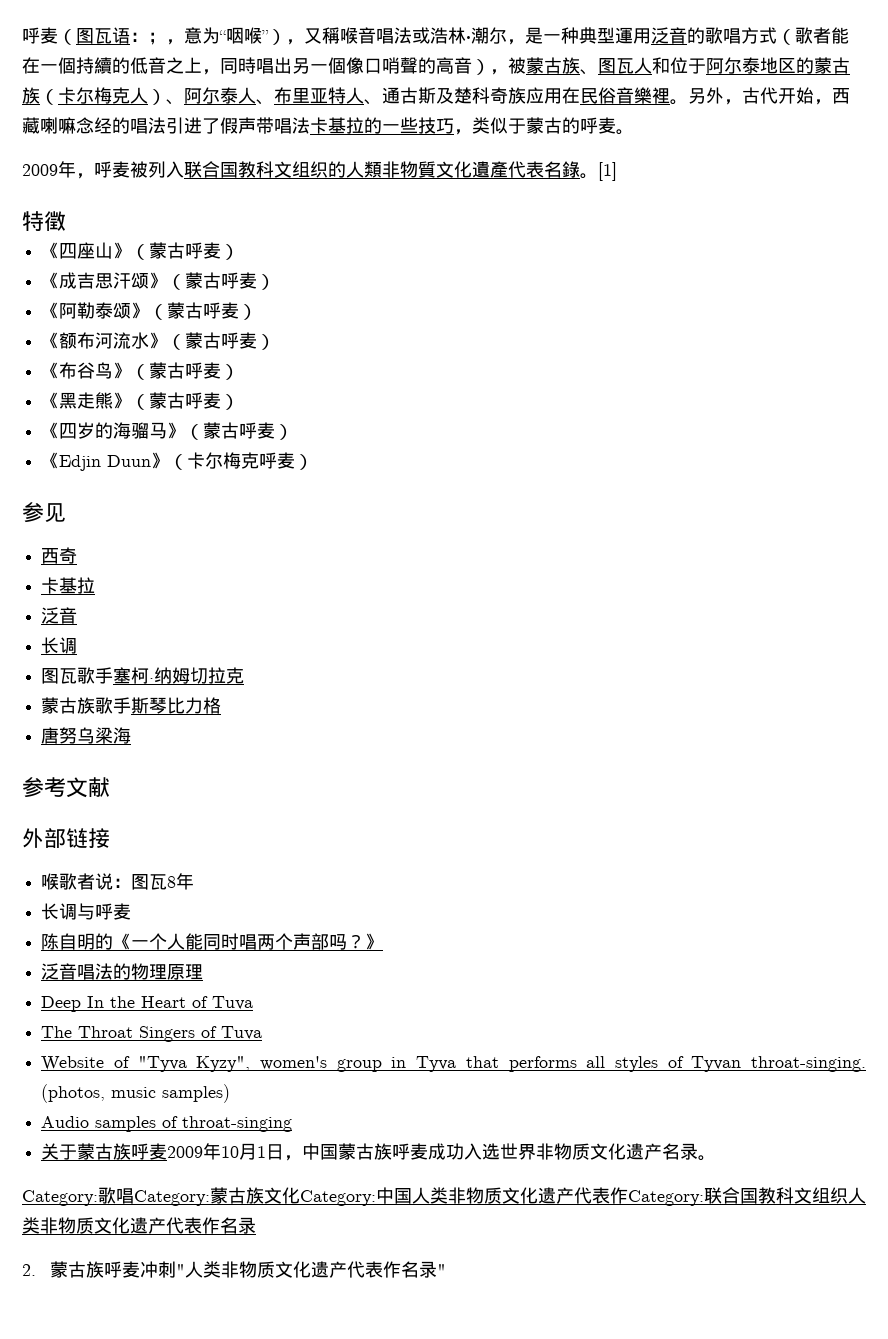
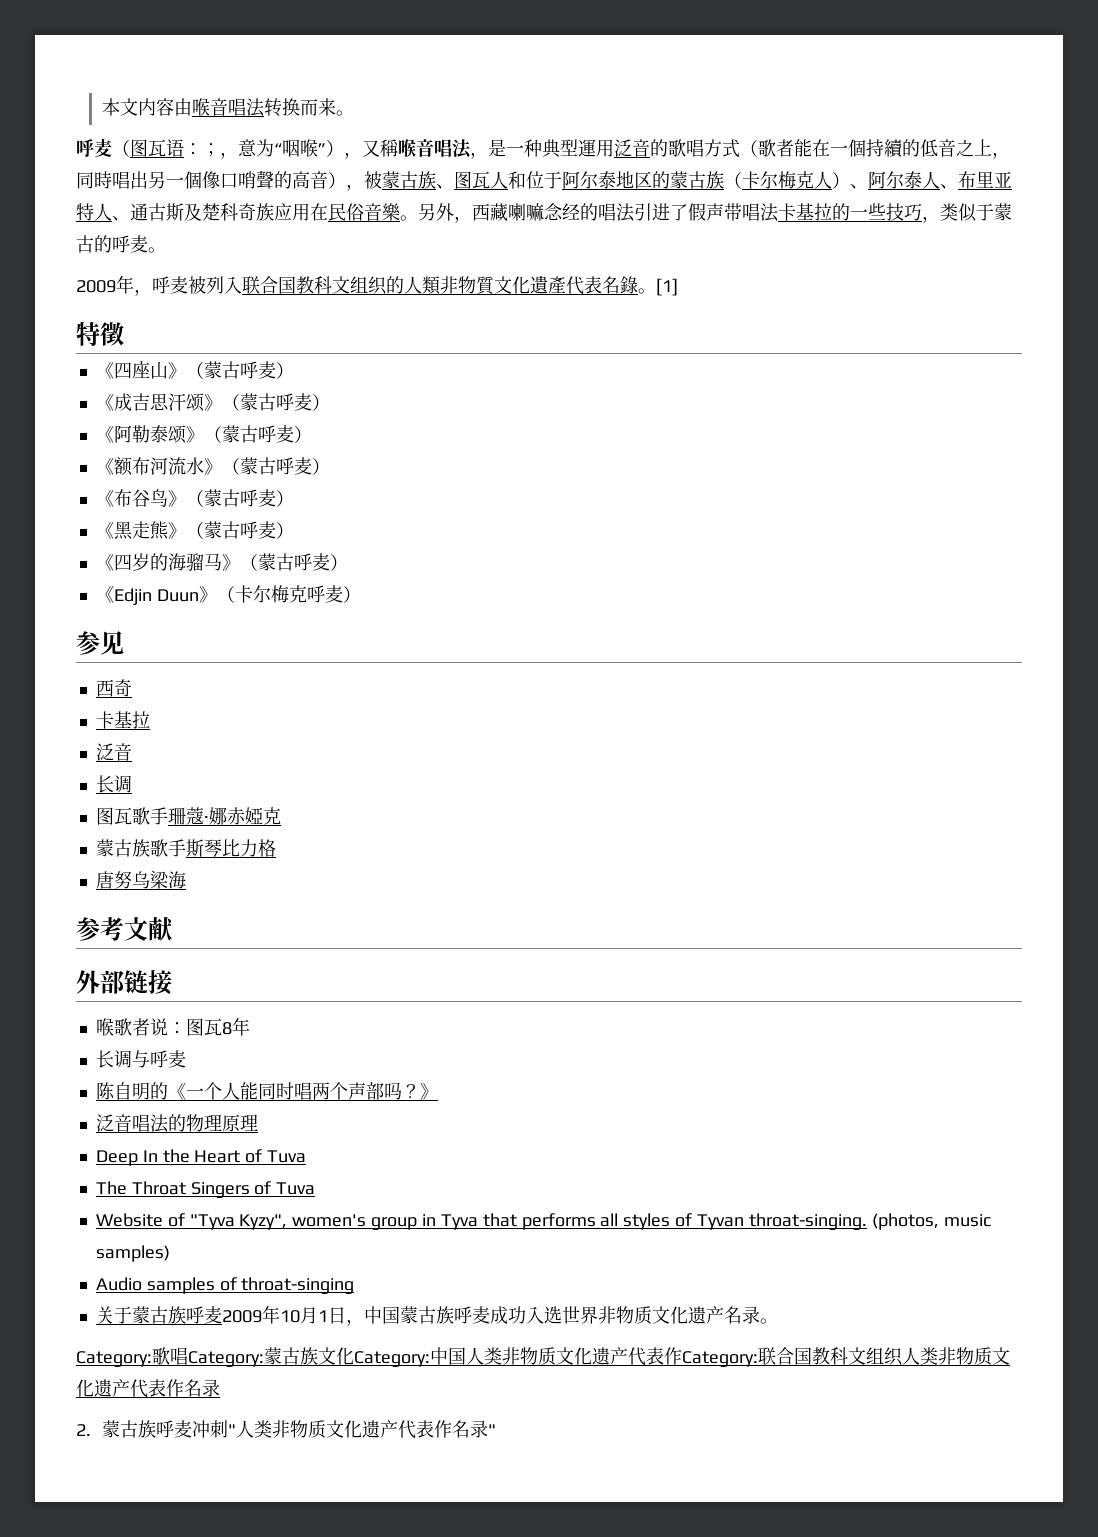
+ 本文内容由喉音唱法转换而来。
- ，意为“咽喉”），又稱喉音唱法或浩林·潮尔，是一种典型運用泛音的歌唱方式（歌者能在一個持續的低音之上，同時唱出另一個像口哨聲的高音），被蒙古族、图瓦人和位于阿尔泰地区的蒙古族（卡尔梅克人）、阿尔泰人、布里亚特人、通古斯及楚科奇族应用在民俗音樂裡。
+ ，意为“咽喉”），又稱喉音唱法，是一种典型運用泛音的歌唱方式（歌者能在一個持續的低音之上，同時唱出另一個像口哨聲的高音），被蒙古族、图瓦人和位于阿尔泰地区的蒙古族（卡尔梅克人）、阿尔泰人、布里亚特人、通古斯及楚科奇族应用在民俗音樂。
- 另外，古代开始，西藏喇嘛念经的唱法引进了假声带唱法卡基拉的一些技巧，类似于蒙古的呼麦。
+ 另外，西藏喇嘛念经的唱法引进了假声带唱法卡基拉的一些技巧，类似于蒙古的呼麦。
- 图瓦歌手塞柯·纳姆切拉克
+ 图瓦歌手珊蔻·娜赤婭克

